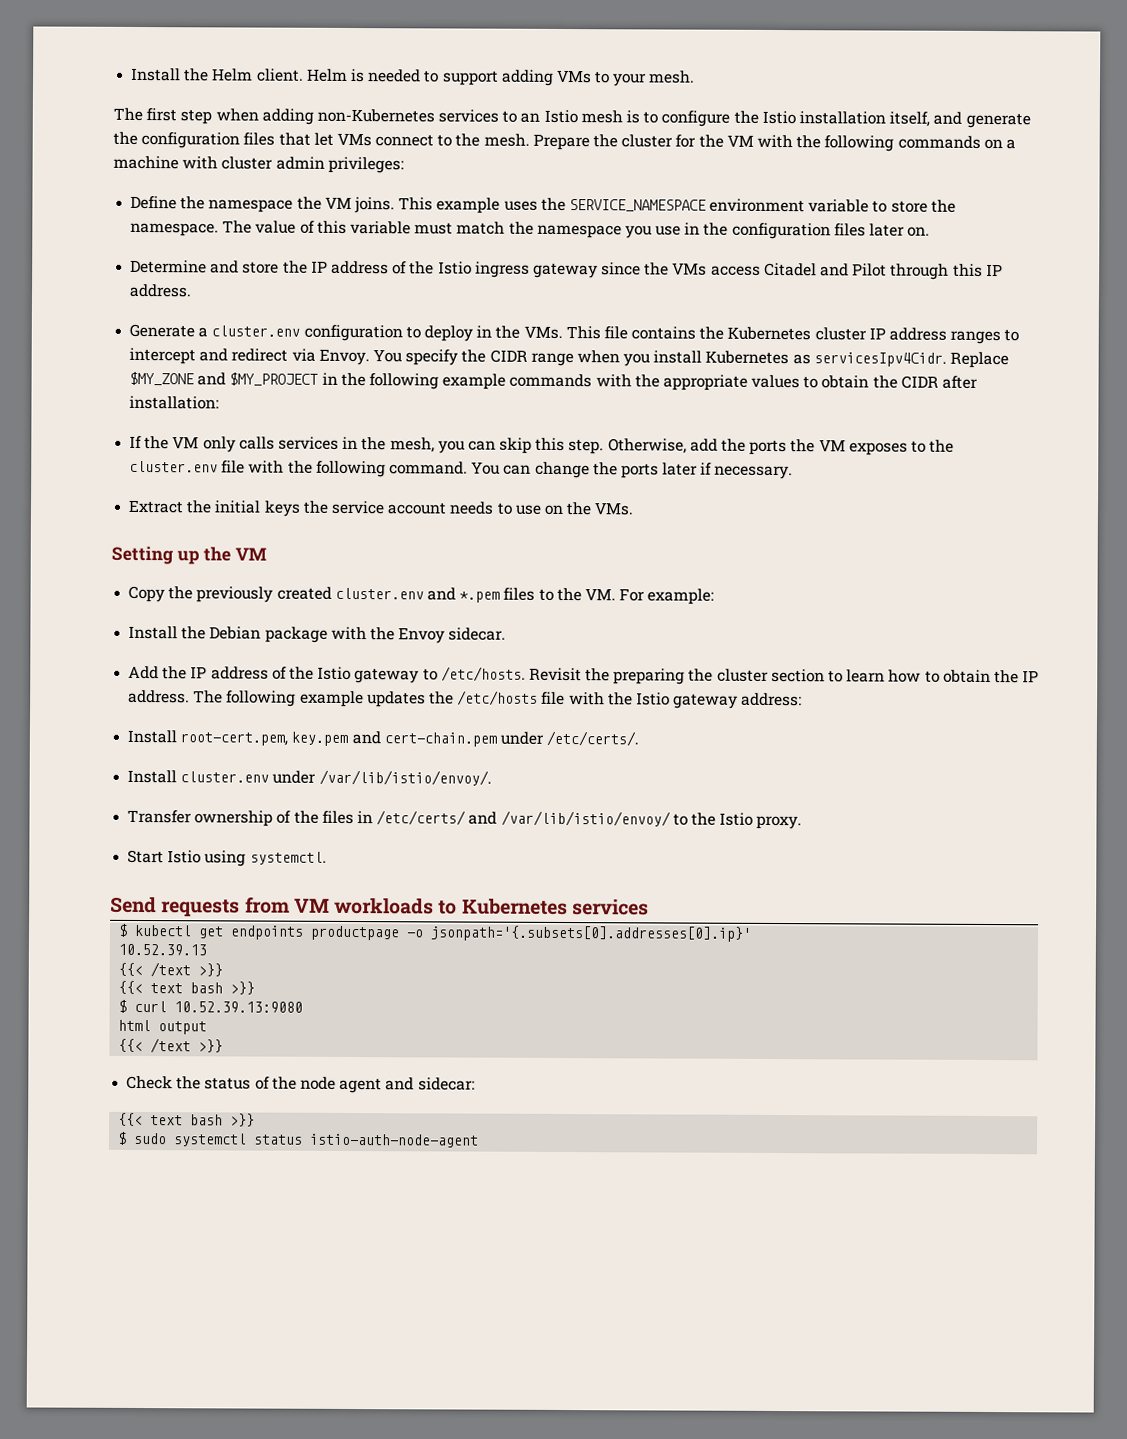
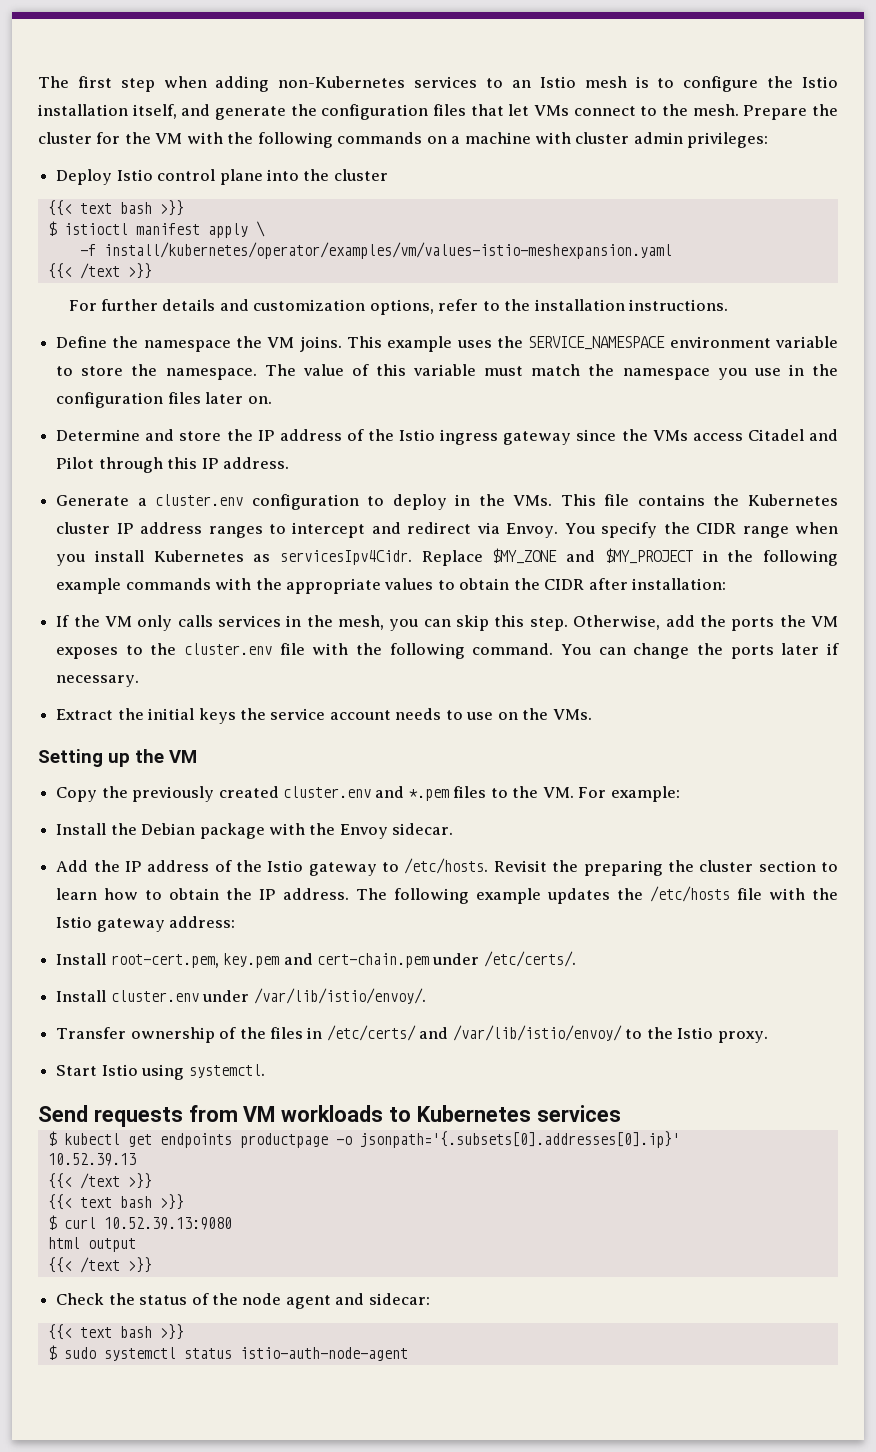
- Install the Helm client. Helm is needed to support adding VMs to your mesh.
+ Deploy Istio control plane into the cluster
+ {{< text bash >}}
+ $ istioctl manifest apply \
+ -f install/kubernetes/operator/examples/vm/values-istio-meshexpansion.yaml
+ {{< /text >}}
+ For further details and customization options, refer to the installation instructions.

